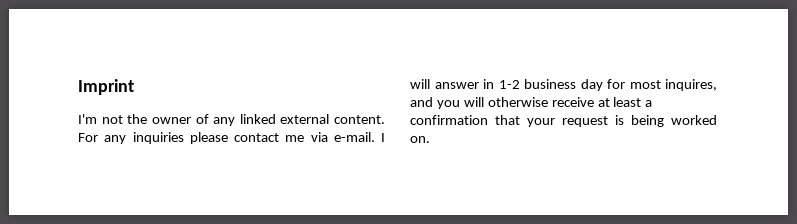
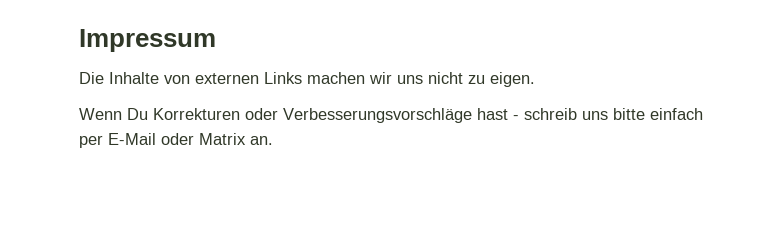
- Imprint
- I'm not the owner of any linked external content. For any inquiries please contact me via e-mail. I will answer in 1-2 business day for most inquires, and you will otherwise receive at least a confirmation that your request is being worked on.
+ Impressum
+ Die Inhalte von externen Links machen wir uns nicht zu eigen.
+ Wenn Du Korrekturen oder Verbesserungsvorschläge hast - schreib uns bitte einfach per E-Mail oder Matrix an.

